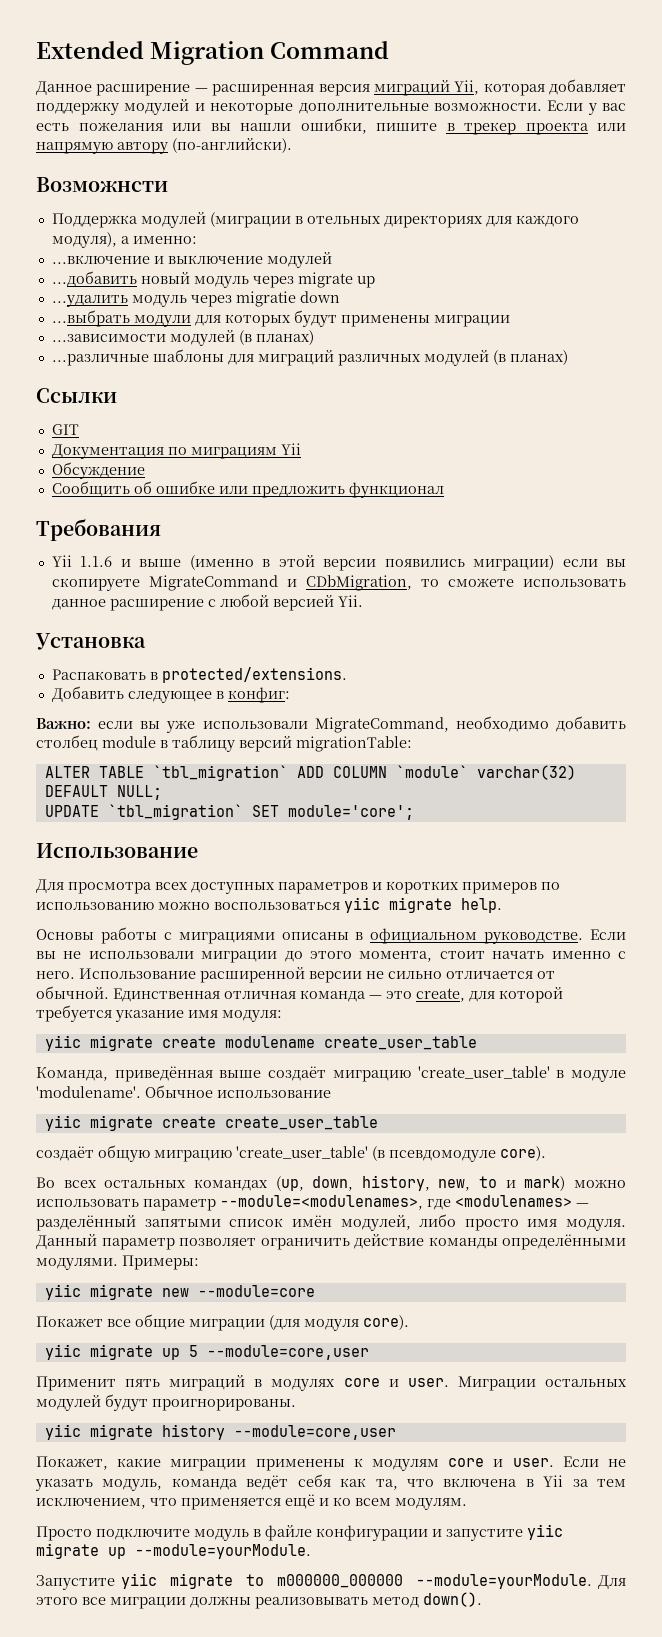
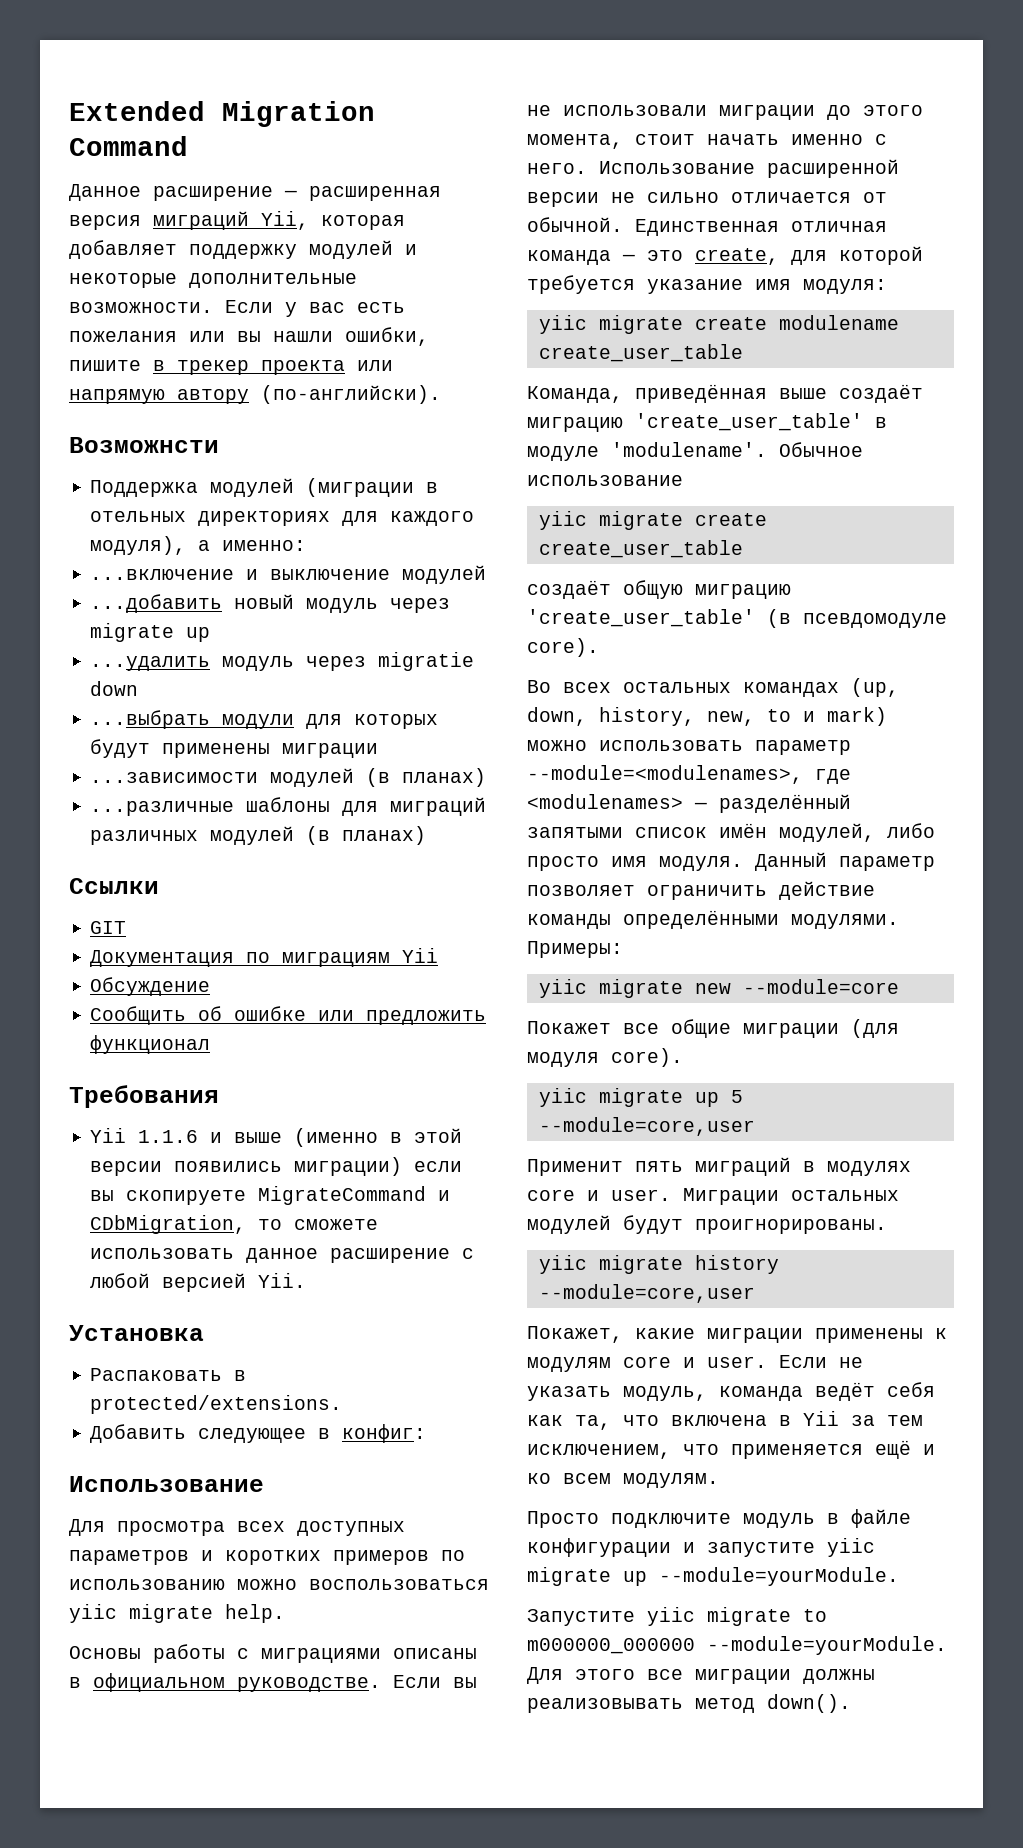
- Важно: если вы уже использовали MigrateCommand, необходимо добавить столбец module в таблицу версий migrationTable:
- ALTER TABLE `tbl_migration` ADD COLUMN `module` varchar(32) DEFAULT NULL;
- UPDATE `tbl_migration` SET module='core';

